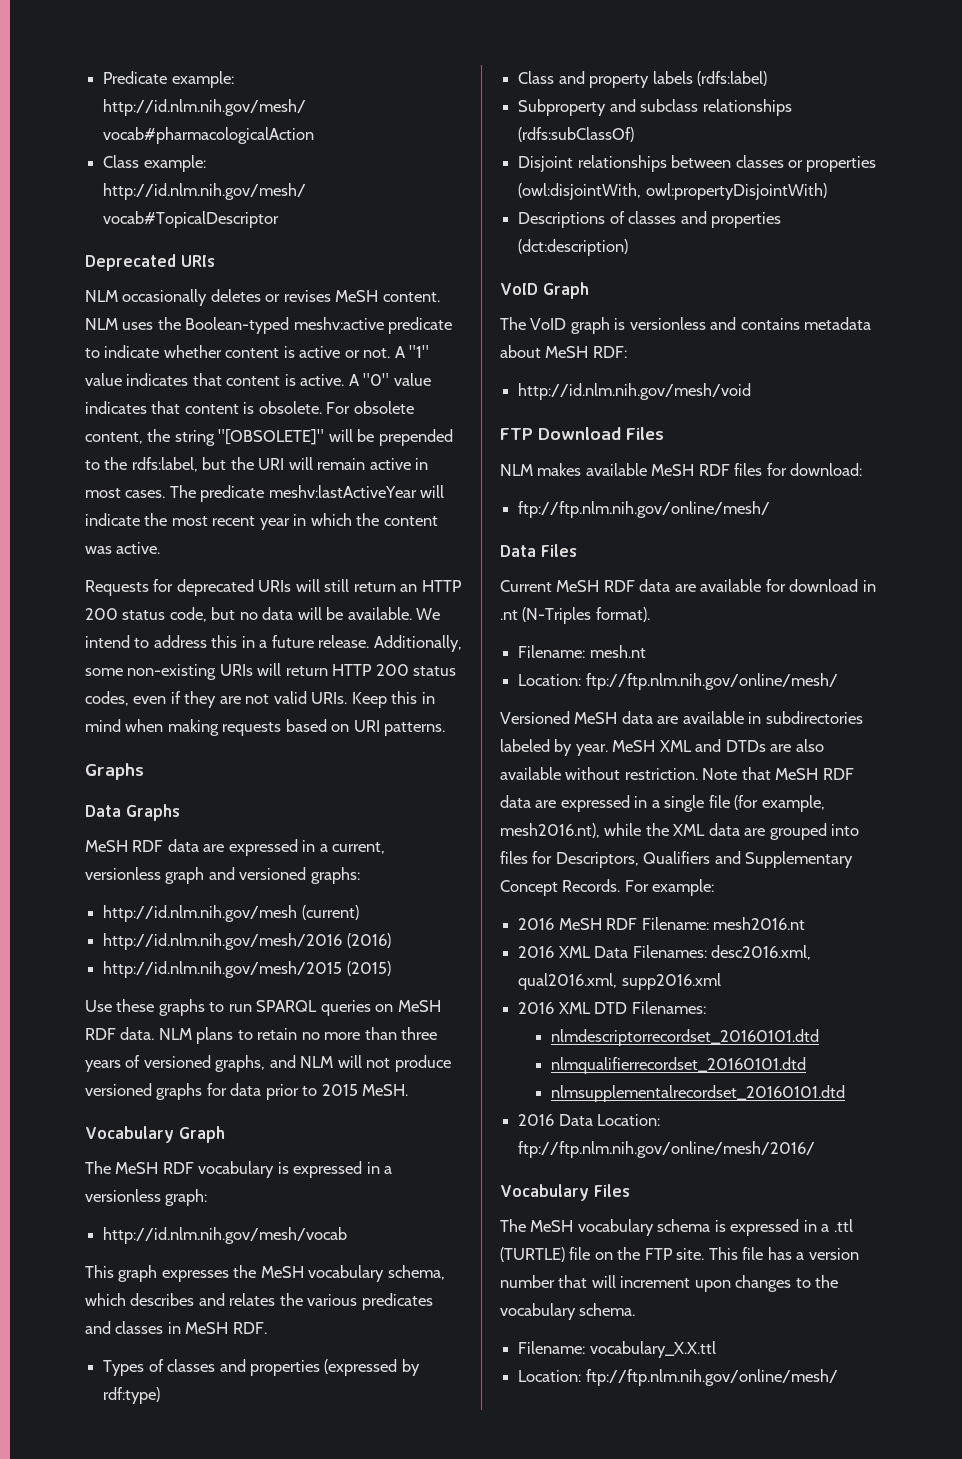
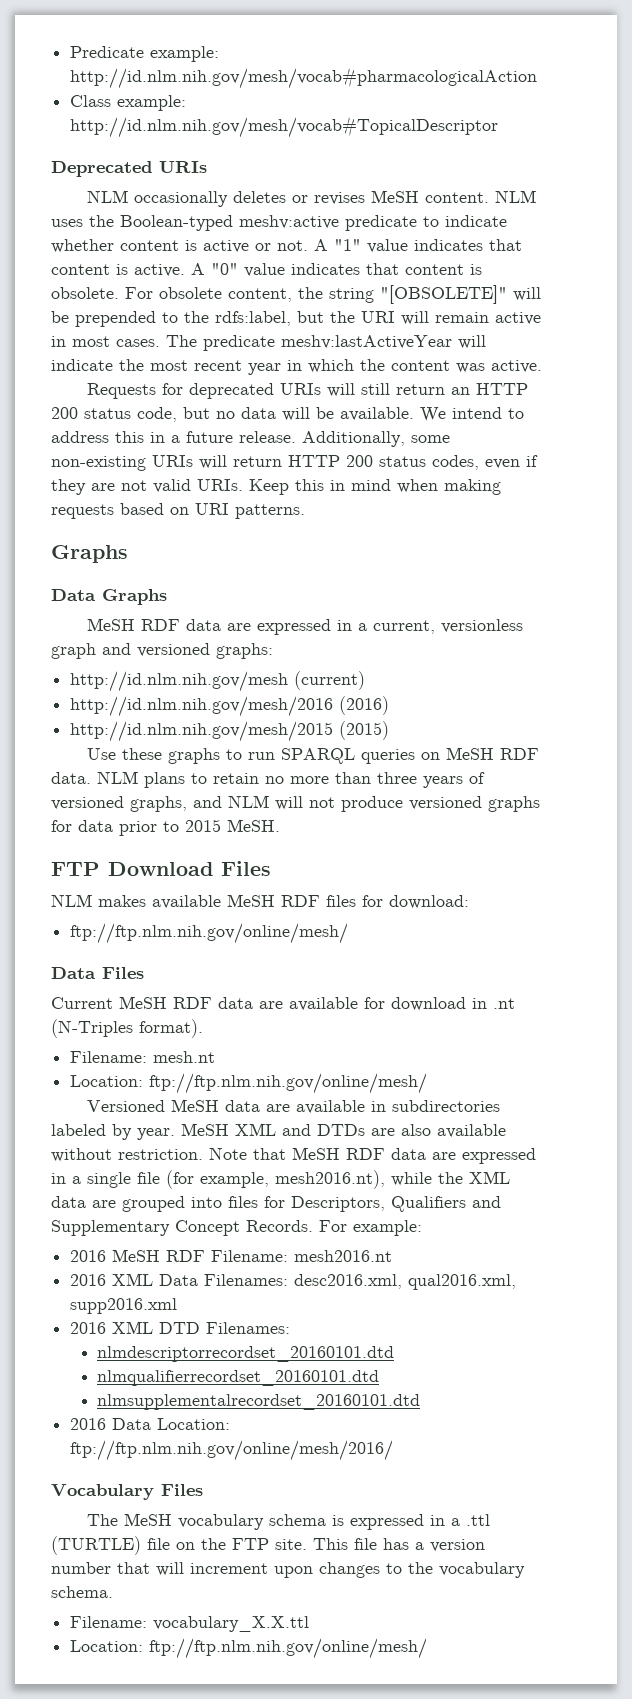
- Vocabulary Graph
- The MeSH RDF vocabulary is expressed in a versionless graph:
- http://id.nlm.nih.gov/mesh/vocab
- This graph expresses the MeSH vocabulary schema, which describes and relates the various predicates and classes in MeSH RDF.
- Types of classes and properties (expressed by rdf:type)
- Class and property labels (rdfs:label)
- Subproperty and subclass relationships (rdfs:subClassOf)
- Disjoint relationships between classes or properties (owl:disjointWith, owl:propertyDisjointWith)
- Descriptions of classes and properties (dct:description)
- VoID Graph
- The VoID graph is versionless and contains metadata about MeSH RDF:
- http://id.nlm.nih.gov/mesh/void

